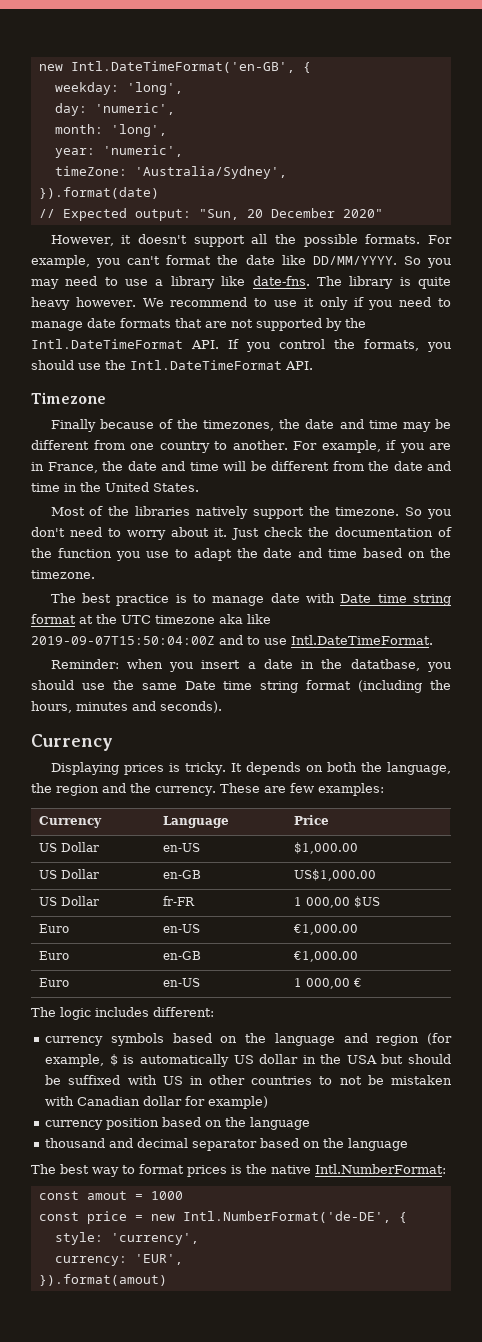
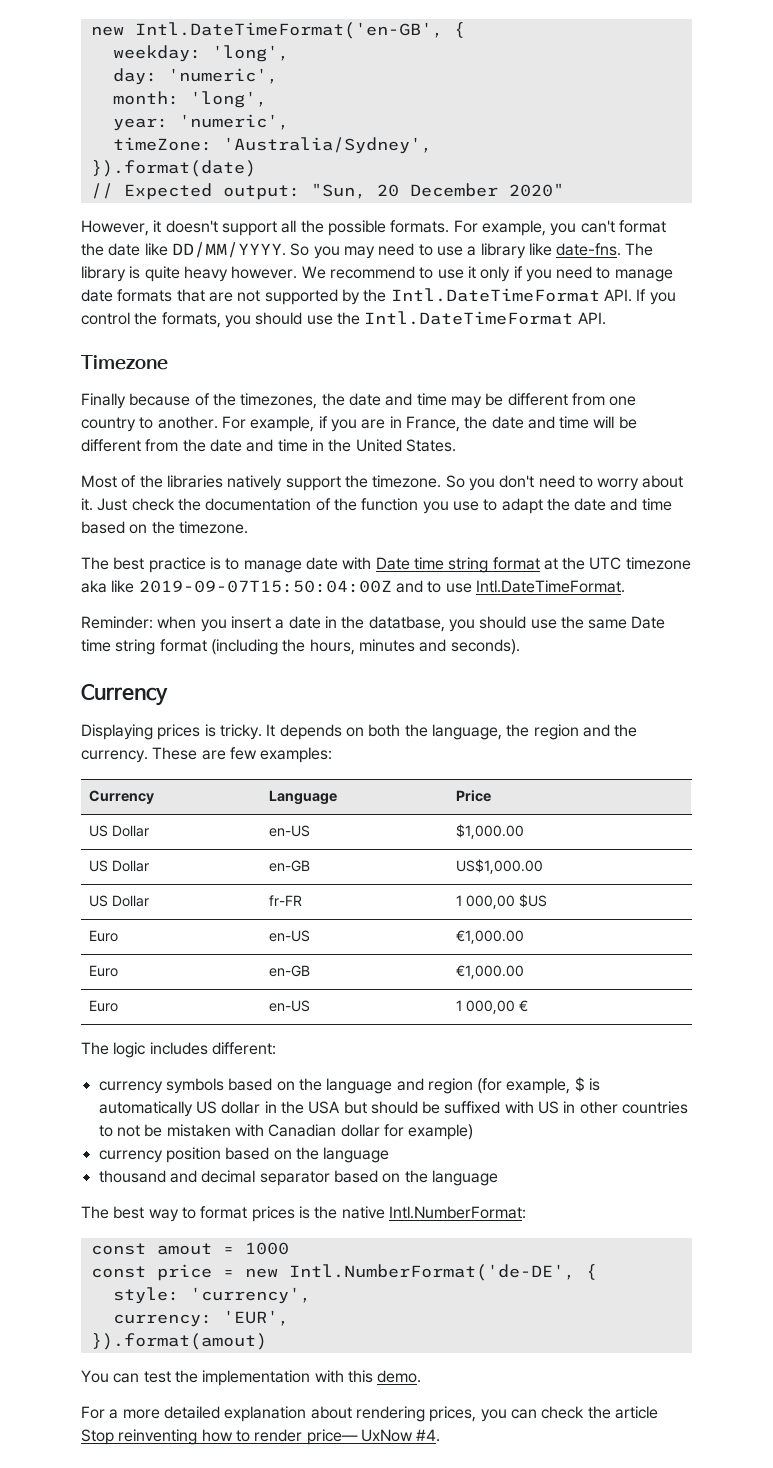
+ You can test the implementation with this demo.
+ For a more detailed explanation about rendering prices, you can check the article Stop reinventing how to render price— UxNow #4.

